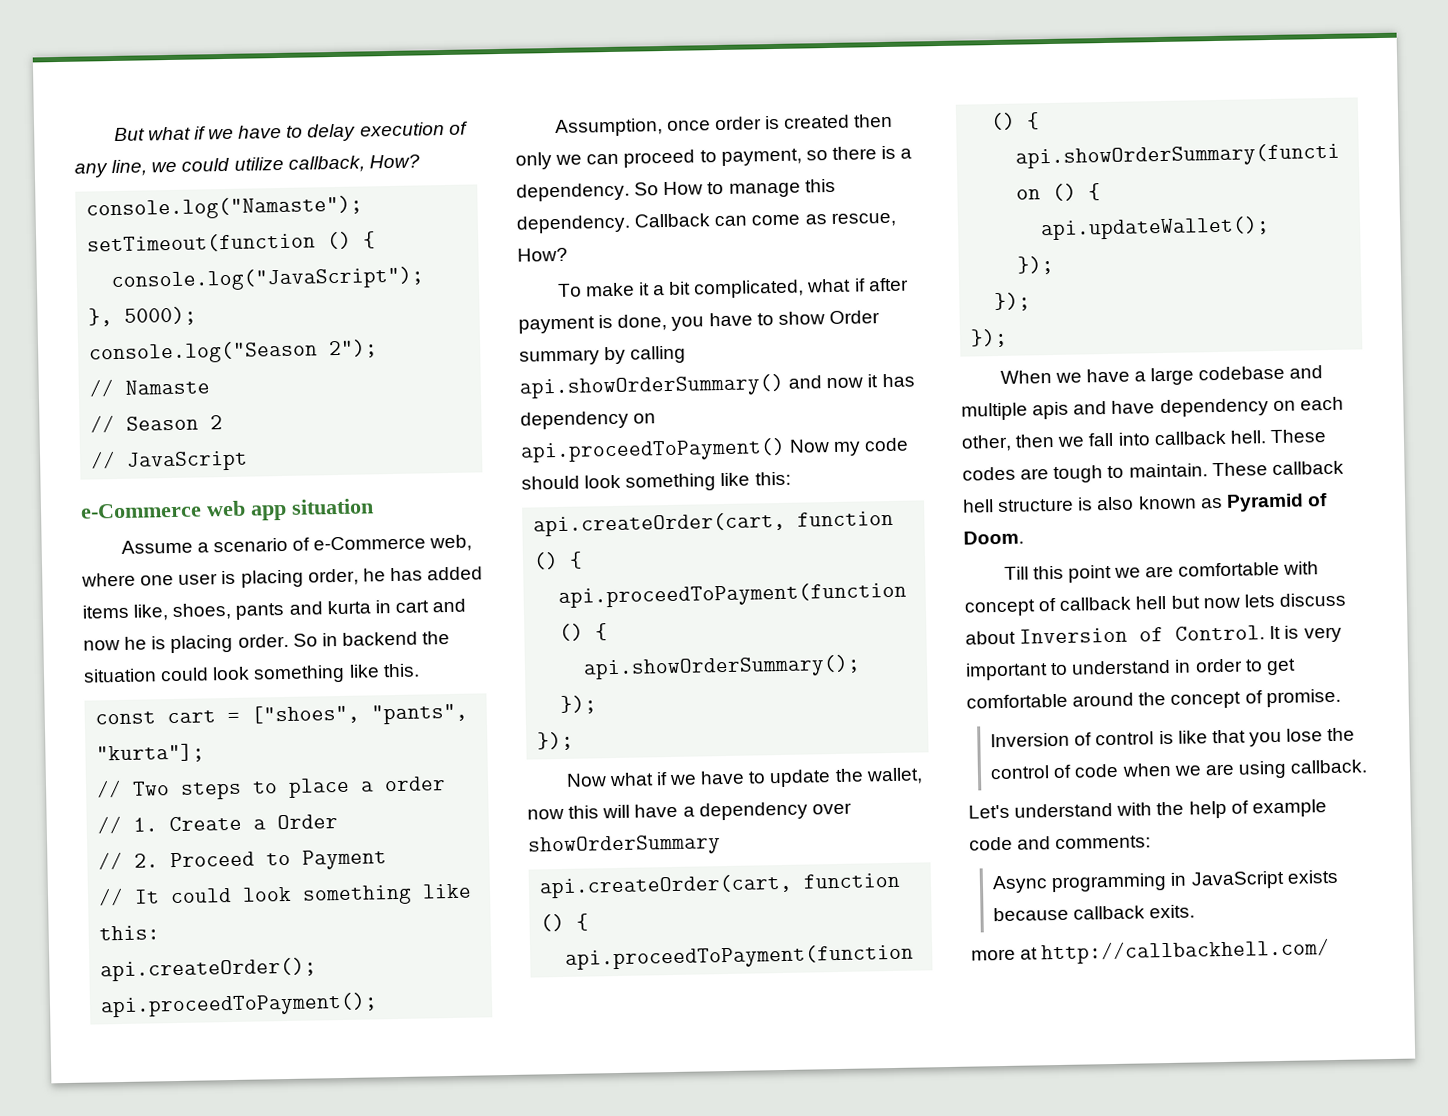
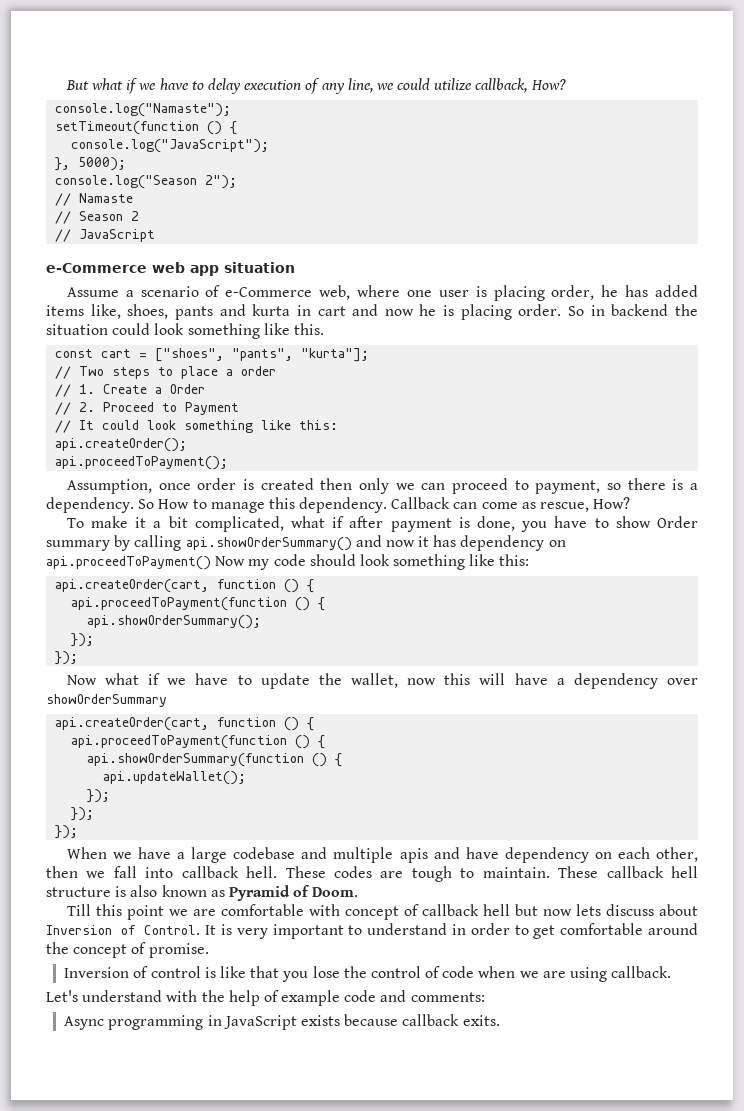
- more at http://callbackhell.com/

